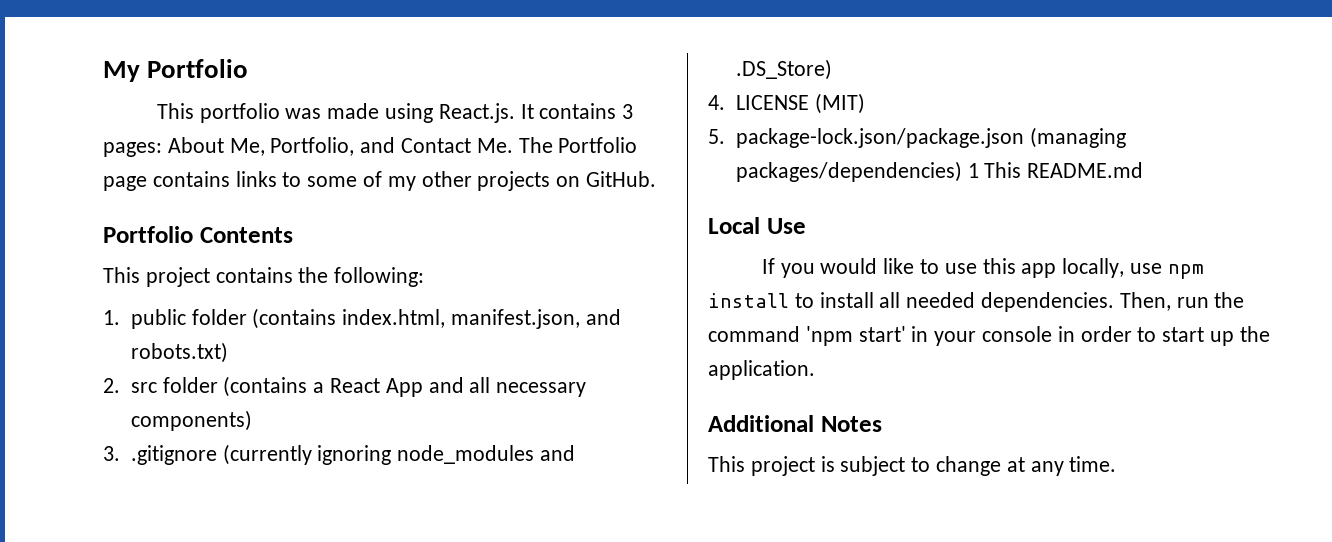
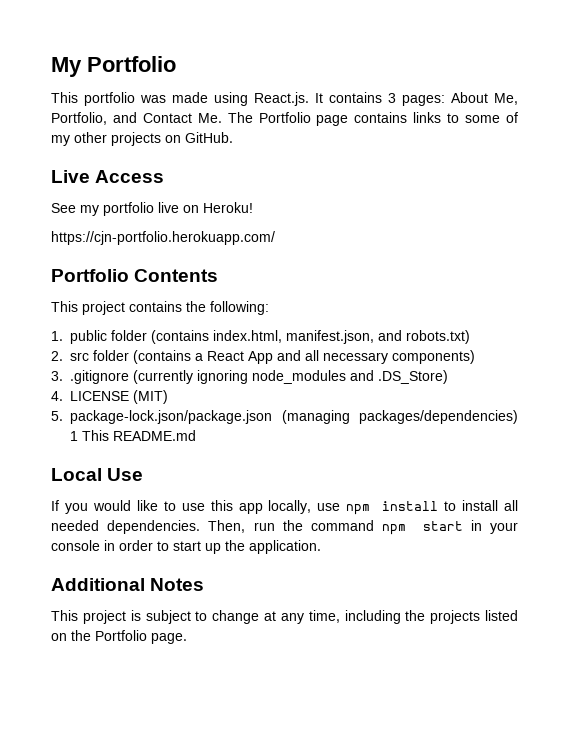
+ Live Access
+ See my portfolio live on Heroku!
+ https://cjn-portfolio.herokuapp.com/
- Then, run the command 'npm start' in your console in order to start up the application.
+ Then, run the command npm start in your console in order to start up the application.
- This project is subject to change at any time.
+ This project is subject to change at any time, including the projects listed on the Portfolio page.

